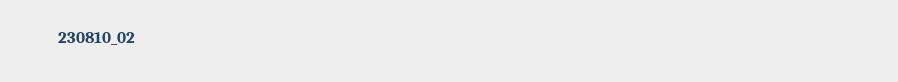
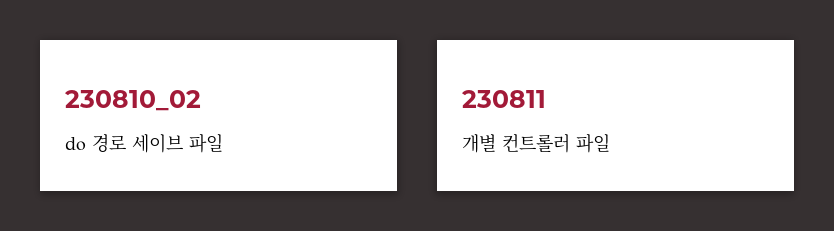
+ do 경로 세이브 파일
+ 230811
+ 개별 컨트롤러 파일

